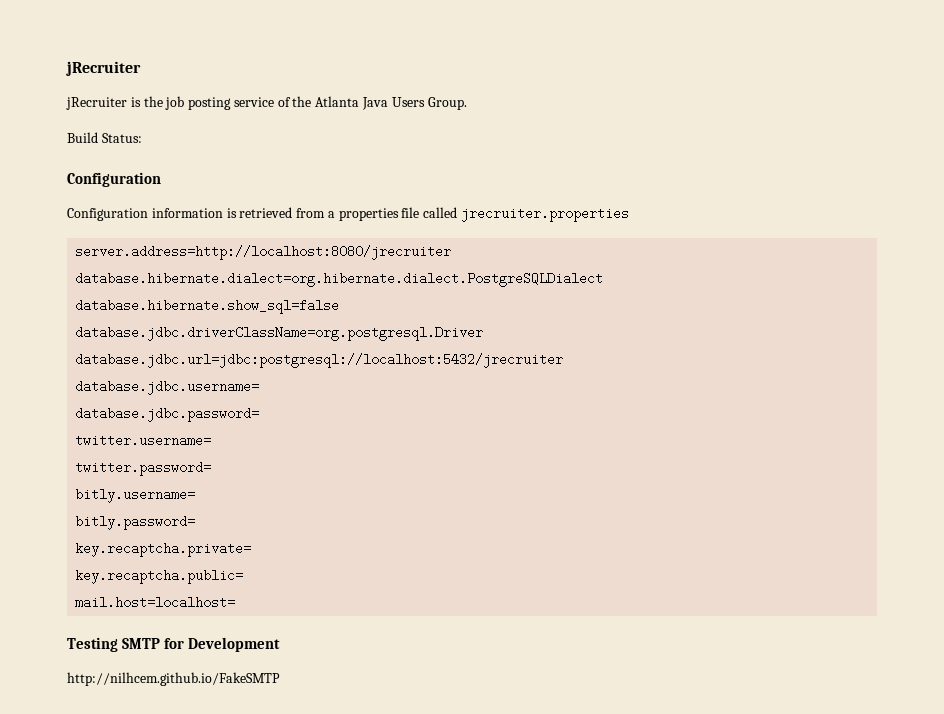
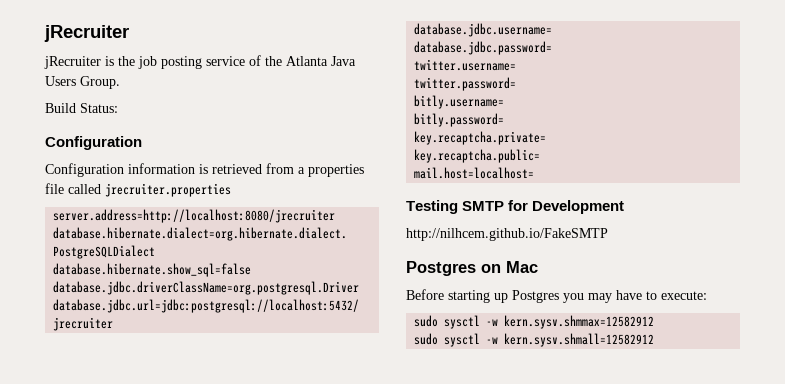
+ Postgres on Mac
+ Before starting up Postgres you may have to execute:
+ sudo sysctl -w kern.sysv.shmmax=12582912
+ sudo sysctl -w kern.sysv.shmall=12582912

